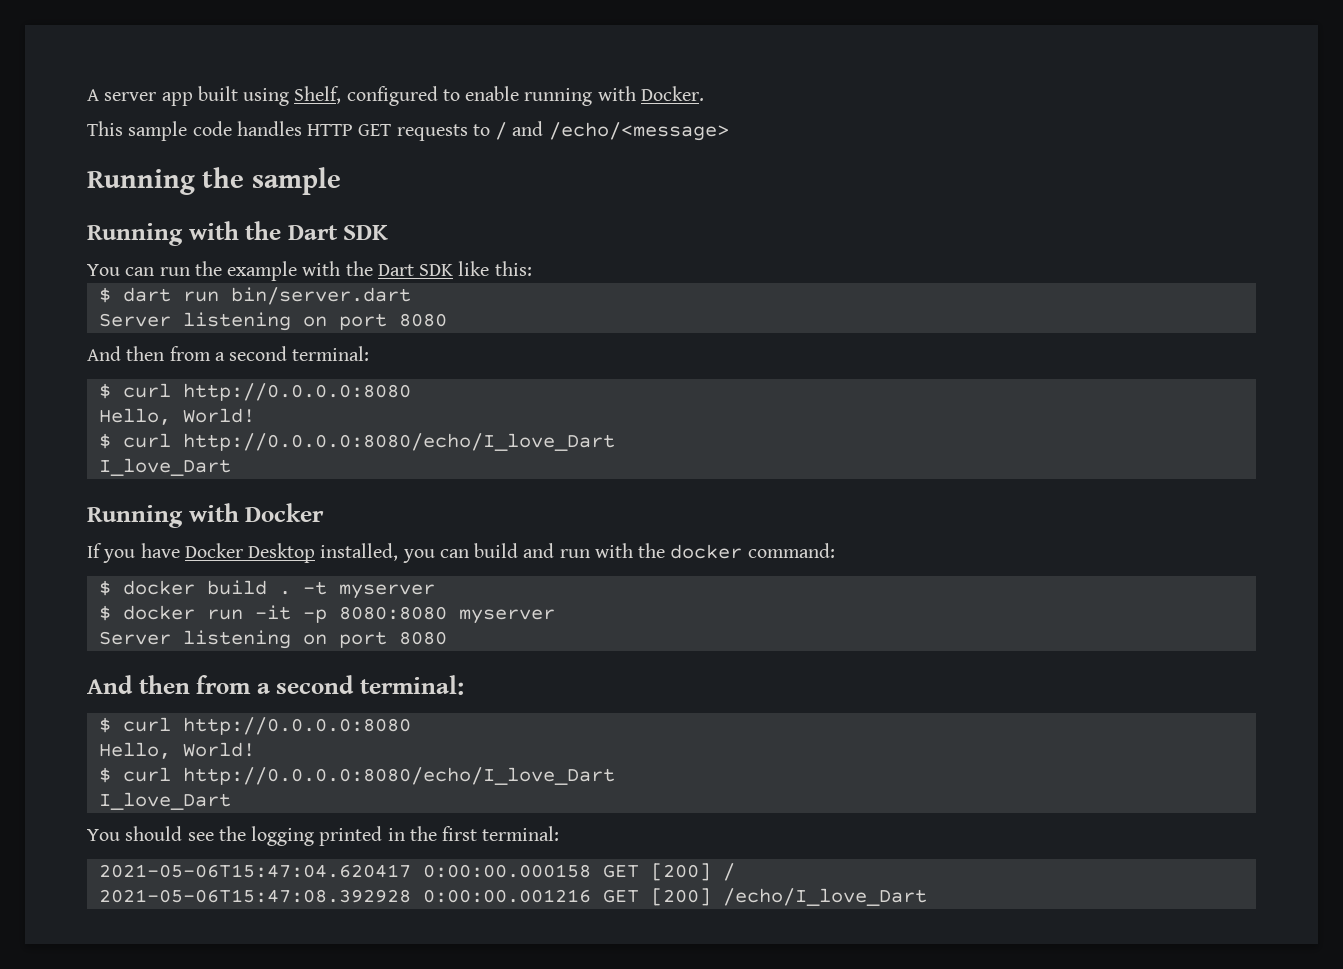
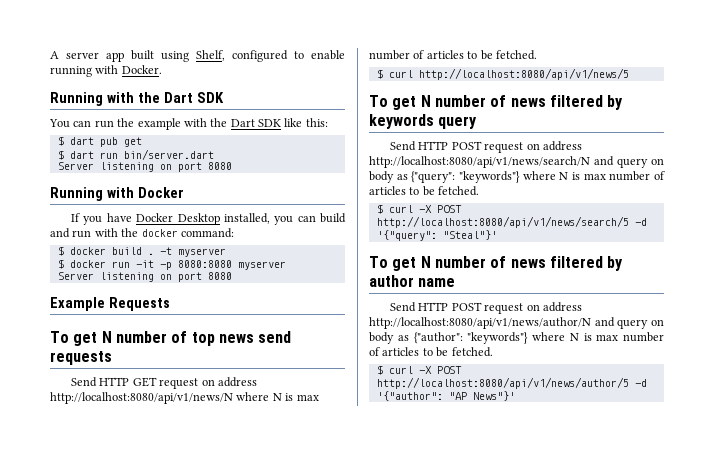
- This sample code handles HTTP GET requests to / and /echo/<message>
- Running the sample
+ $ dart pub get
  $ dart run bin/server.dart
  Server listening on port 8080
- And then from a second terminal:
- $ curl http://0.0.0.0:8080
- Hello, World!
- $ curl http://0.0.0.0:8080/echo/I_love_Dart
- I_love_Dart
  $ docker run -it -p 8080:8080 myserver
  Server listening on port 8080
- And then from a second terminal:
- $ curl http://0.0.0.0:8080
- Hello, World!
- $ curl http://0.0.0.0:8080/echo/I_love_Dart
- I_love_Dart
- You should see the logging printed in the first terminal:
- 2021-05-06T15:47:04.620417 0:00:00.000158 GET [200] /
- 2021-05-06T15:47:08.392928 0:00:00.001216 GET [200] /echo/I_love_Dart
+ Example Requests
+ To get N number of top news send requests
+ Send HTTP GET request on address http://localhost:8080/api/v1/news/N where N is max number of articles to be fetched.
+ $ curl http://localhost:8080/api/v1/news/5
+ To get N number of news filtered by keywords query
+ Send HTTP POST request on address http://localhost:8080/api/v1/news/search/N and query on body as {"query": "keywords"} where N is max number of articles to be fetched.
+ $ curl -X POST http://localhost:8080/api/v1/news/search/5 -d '{"query": "Steal"}'
+ To get N number of news filtered by author name
+ Send HTTP POST request on address http://localhost:8080/api/v1/news/author/N and query on body as {"author": "keywords"} where N is max number of articles to be fetched.
+ $ curl -X POST http://localhost:8080/api/v1/news/author/5 -d '{"author": "AP News"}'

